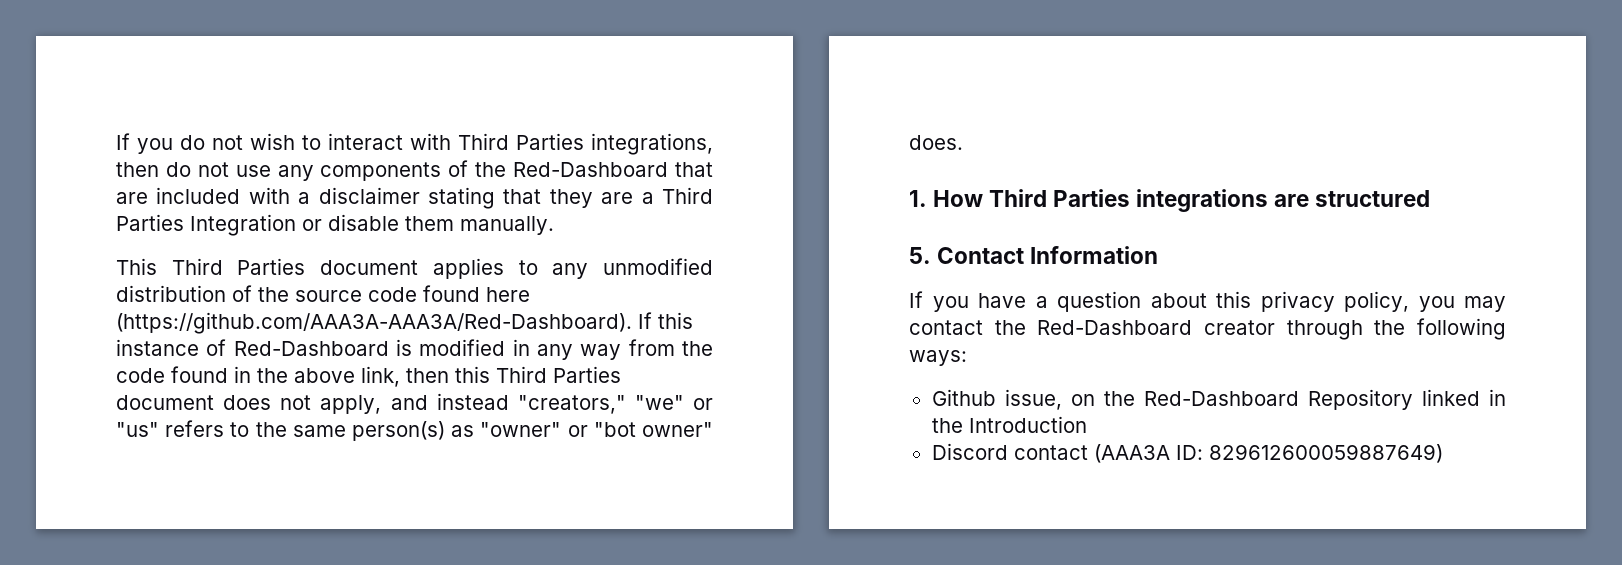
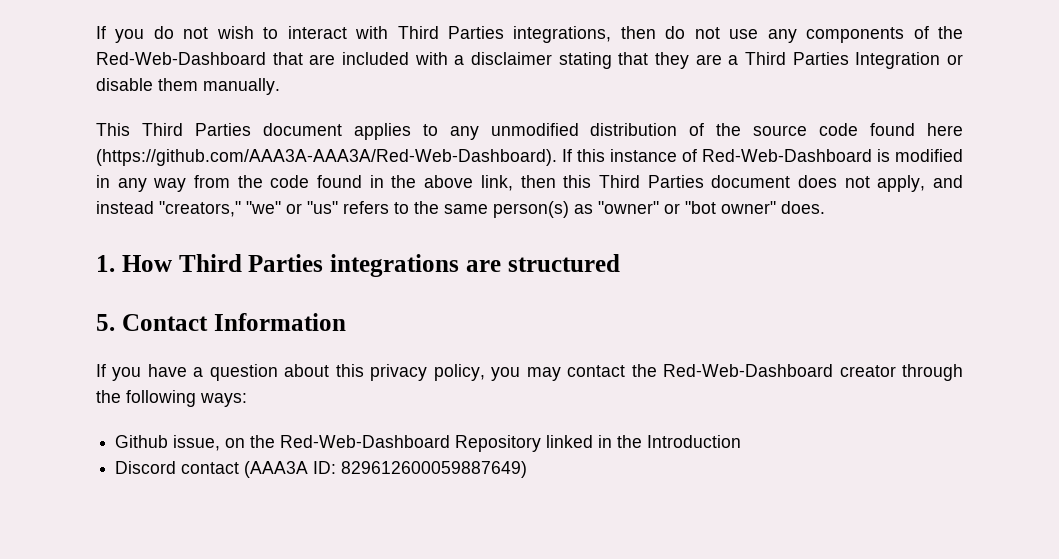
- If you do not wish to interact with Third Parties integrations, then do not use any components of the Red-Dashboard that are included with a disclaimer stating that they are a Third Parties Integration or disable them manually.
+ If you do not wish to interact with Third Parties integrations, then do not use any components of the Red-Web-Dashboard that are included with a disclaimer stating that they are a Third Parties Integration or disable them manually.
- This Third Parties document applies to any unmodified distribution of the source code found here (https://github.com/AAA3A-AAA3A/Red-Dashboard). If this instance of Red-Dashboard is modified in any way from the code found in the above link, then this Third Parties document does not apply, and instead "creators," "we" or "us" refers to the same person(s) as "owner" or "bot owner" does.
+ This Third Parties document applies to any unmodified distribution of the source code found here (https://github.com/AAA3A-AAA3A/Red-Web-Dashboard). If this instance of Red-Web-Dashboard is modified in any way from the code found in the above link, then this Third Parties document does not apply, and instead "creators," "we" or "us" refers to the same person(s) as "owner" or "bot owner" does.
- If you have a question about this privacy policy, you may contact the Red-Dashboard creator through the following ways:
+ If you have a question about this privacy policy, you may contact the Red-Web-Dashboard creator through the following ways:
- Github issue, on the Red-Dashboard Repository linked in the Introduction
+ Github issue, on the Red-Web-Dashboard Repository linked in the Introduction

